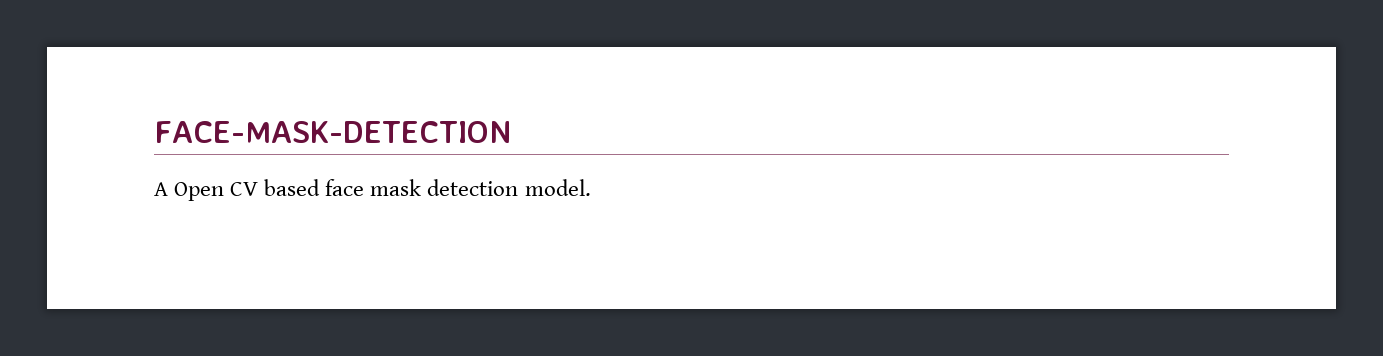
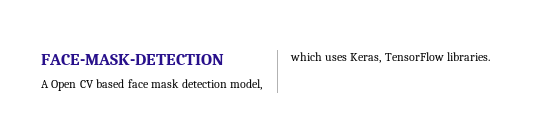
- A Open CV based face mask detection model.
+ A Open CV based face mask detection model, which uses Keras, TensorFlow libraries.

